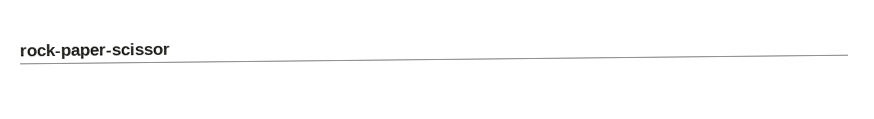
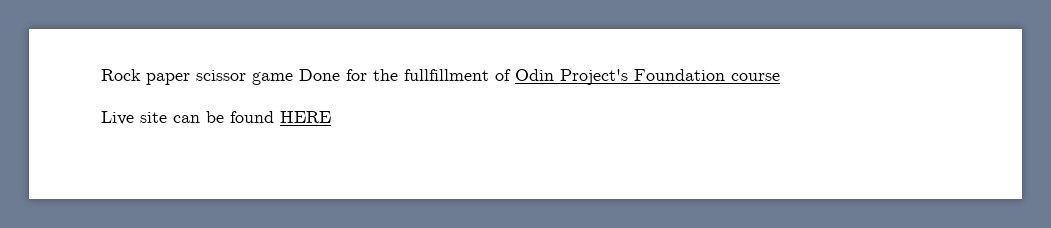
- rock-paper-scissor
+ Rock paper scissor game Done for the fullfillment of Odin Project's Foundation course
+ Live site can be found HERE

